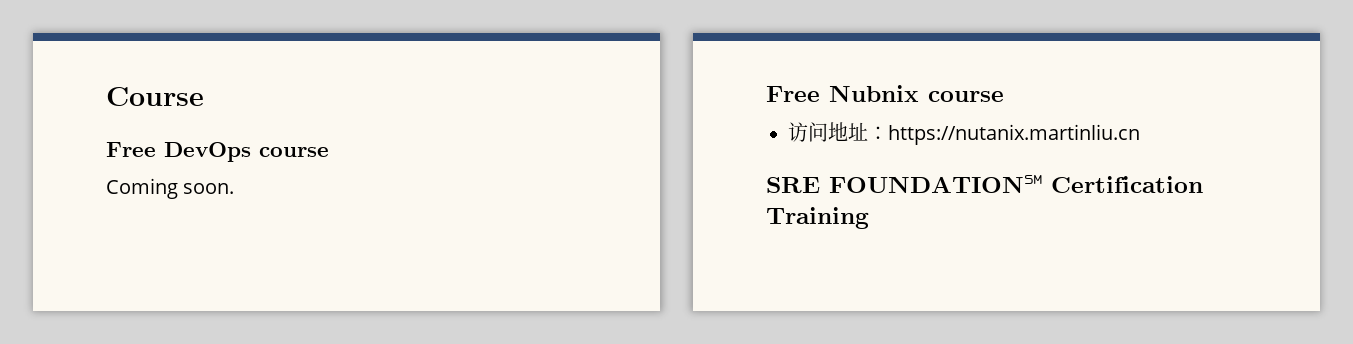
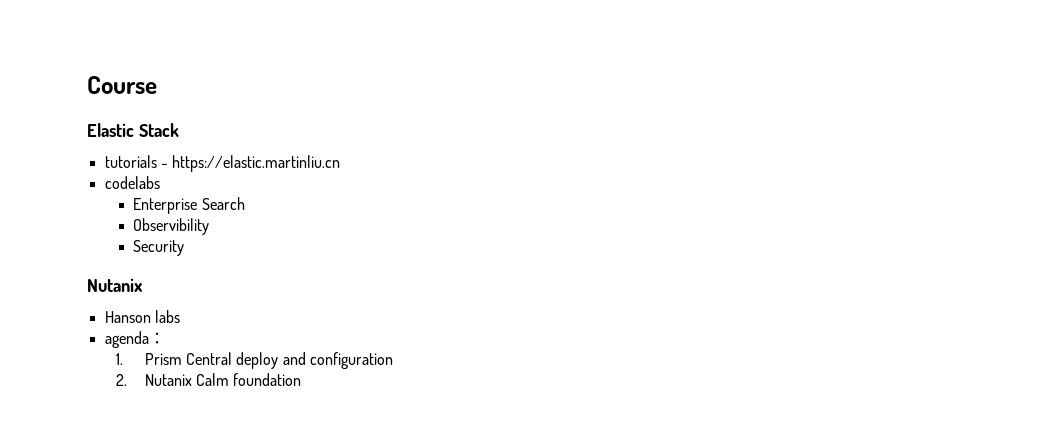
- Free DevOps course
- Coming soon.
- Free Nubnix course
- 访问地址：https://nutanix.martinliu.cn
- SRE FOUNDATION℠ Certification Training
+ Elastic Stack
+ tutorials - https://elastic.martinliu.cn
+ codelabs
+ Enterprise Search
+ Observibility
+ Security
+ Nutanix
+ Hanson labs
+ agenda：
+ 1. Prism Central deploy and configuration
+ 2. Nutanix Calm foundation

